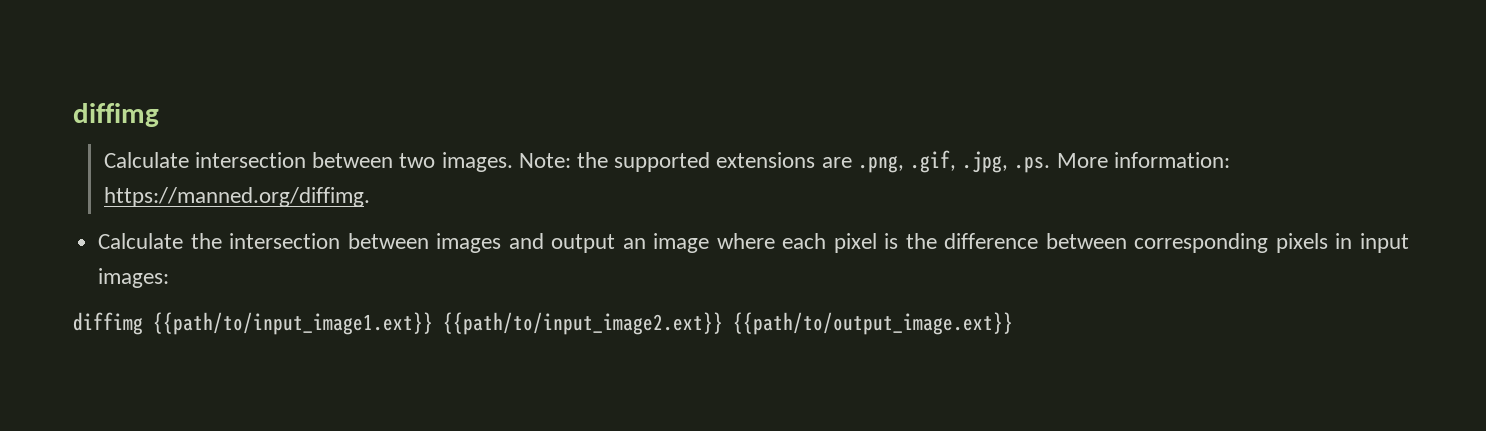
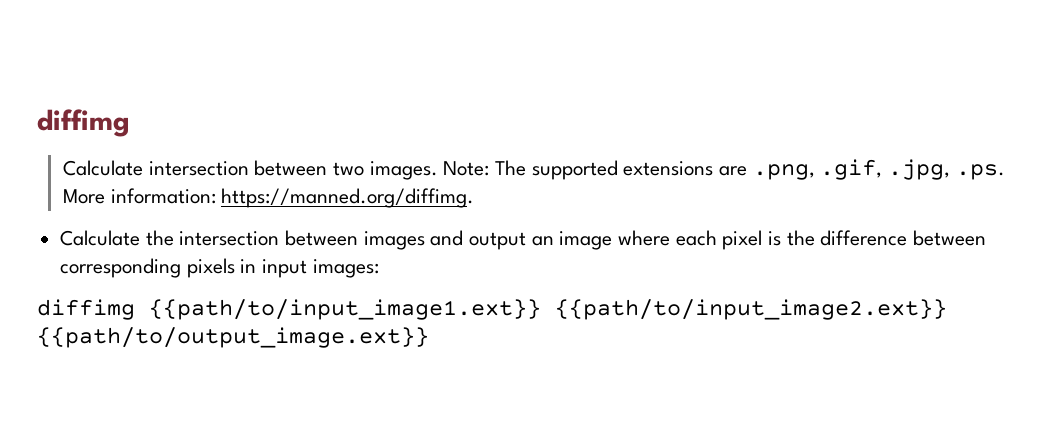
- Note: the supported extensions are .png, .gif, .jpg, .ps. More information: https://manned.org/diffimg.
+ Note: The supported extensions are .png, .gif, .jpg, .ps. More information: https://manned.org/diffimg.

